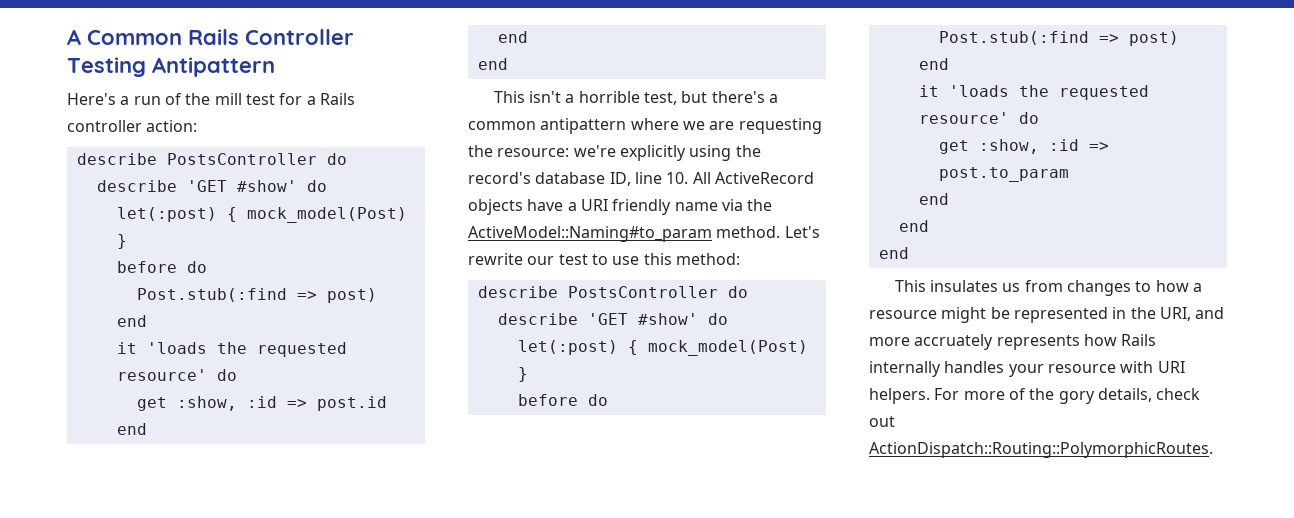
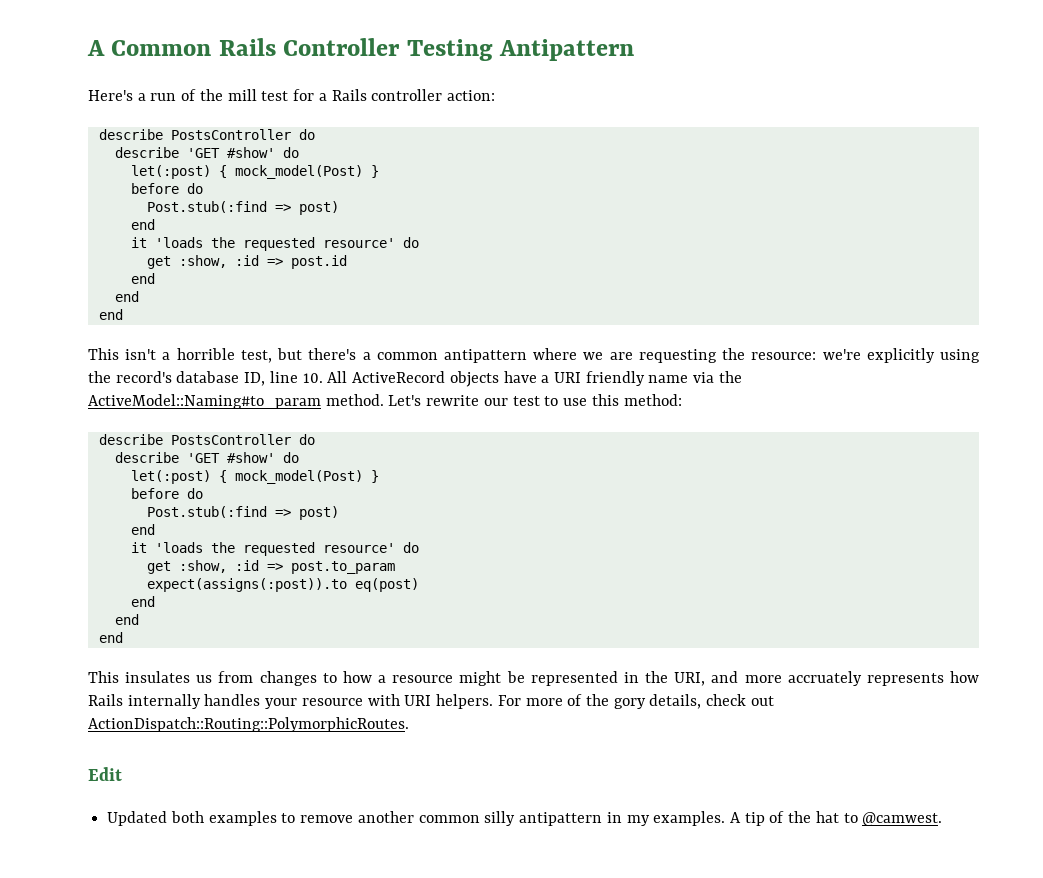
+ expect(assigns(:post)).to eq(post)
+ Edit
+ Updated both examples to remove another common silly antipattern in my examples. A tip of the hat to @camwest.

